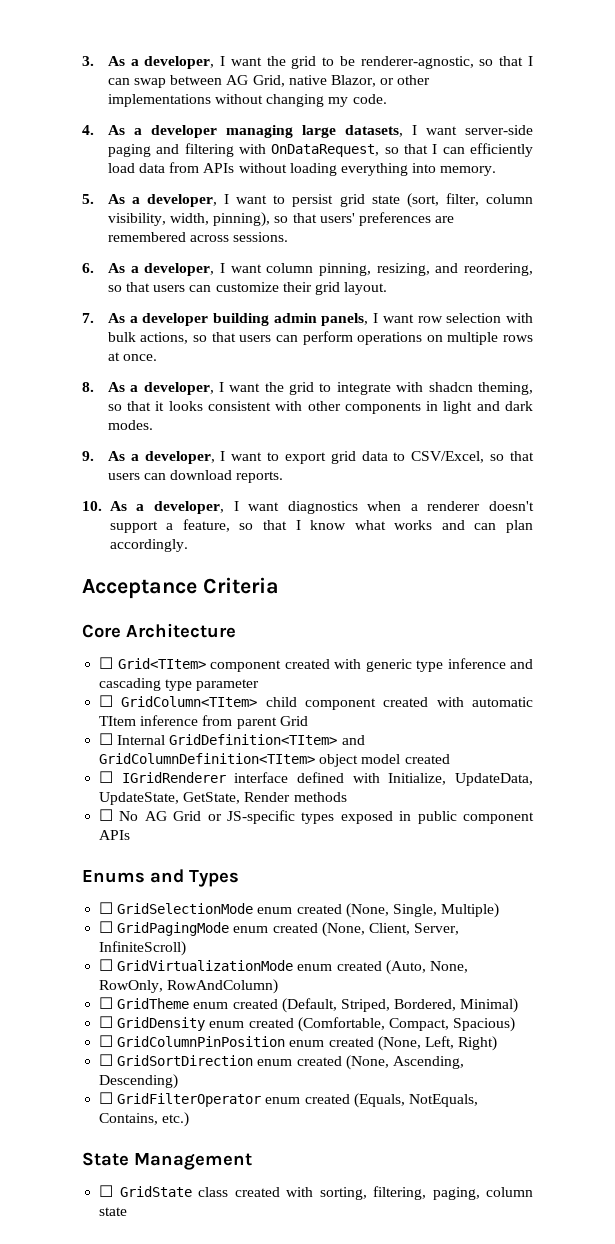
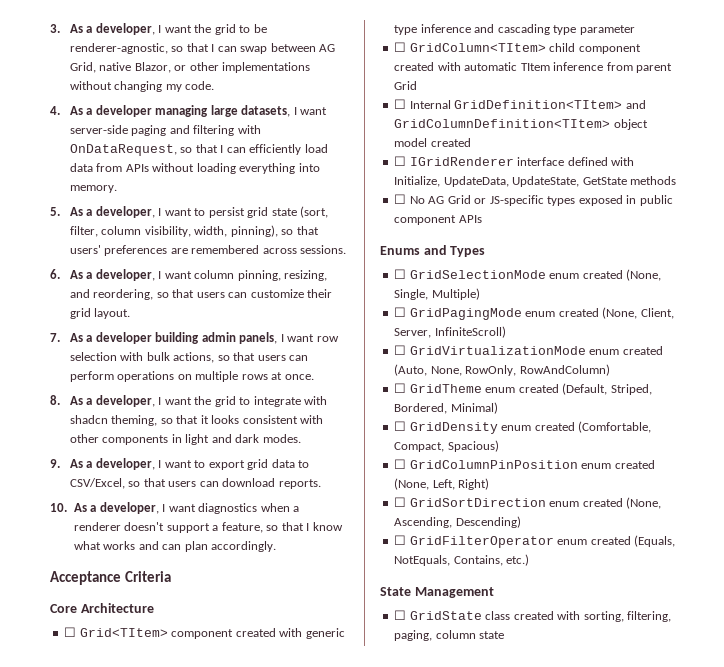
- ☐ IGridRenderer interface defined with Initialize, UpdateData, UpdateState, GetState, Render methods
+ ☐ IGridRenderer interface defined with Initialize, UpdateData, UpdateState, GetState methods

